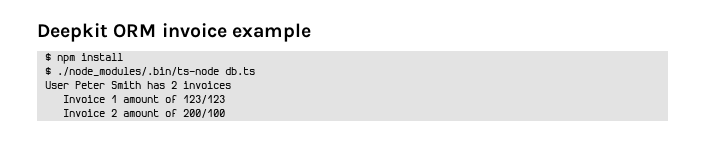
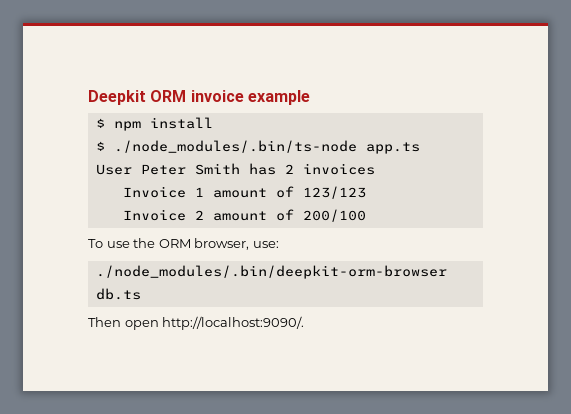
- $ ./node_modules/.bin/ts-node db.ts
+ $ ./node_modules/.bin/ts-node app.ts
+ To use the ORM browser, use:
+ ./node_modules/.bin/deepkit-orm-browser db.ts
+ Then open http://localhost:9090/.

